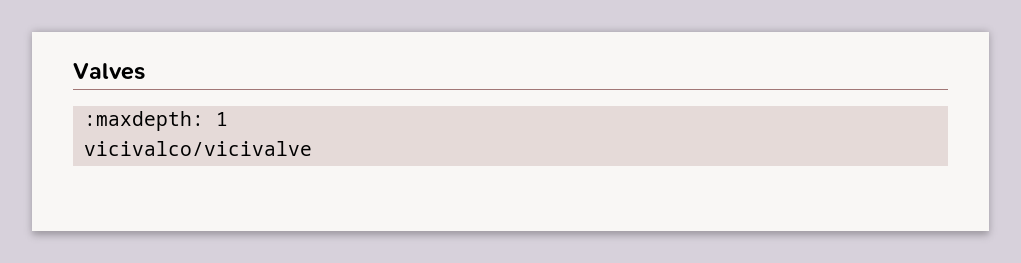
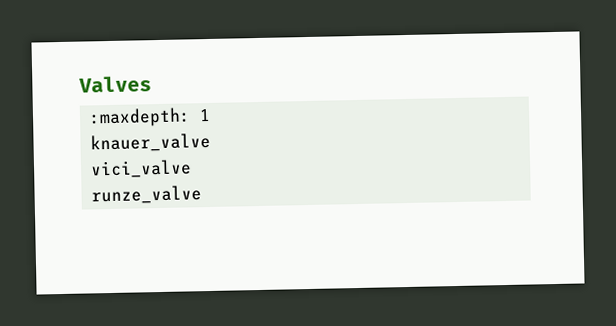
- vicivalco/vicivalve
+ knauer_valve
+ vici_valve
+ runze_valve

